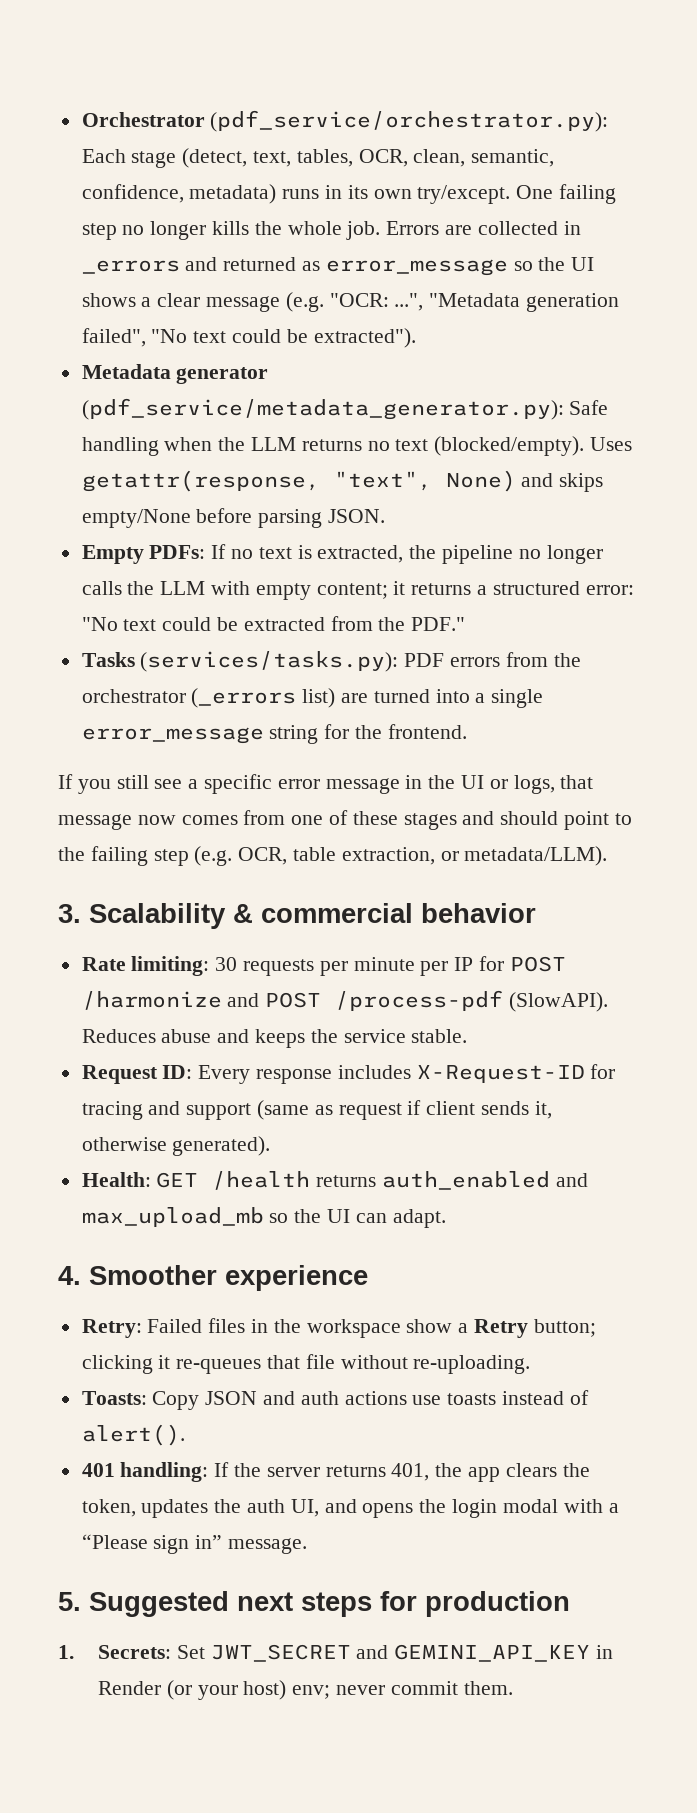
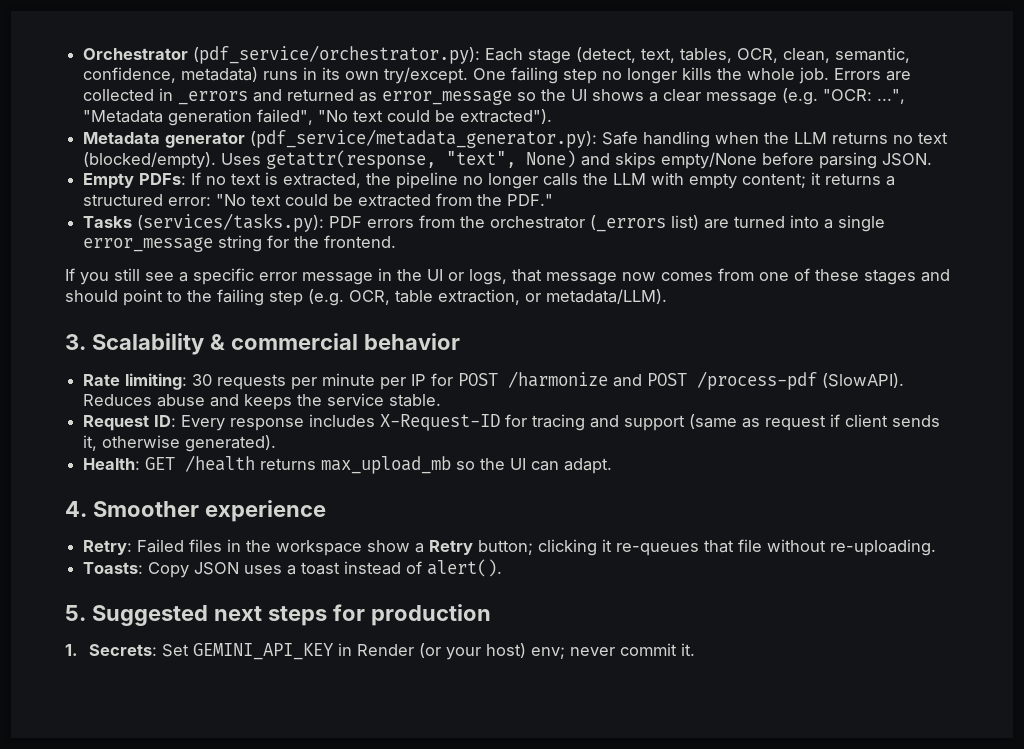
- Health: GET /health returns auth_enabled and max_upload_mb so the UI can adapt.
+ Health: GET /health returns max_upload_mb so the UI can adapt.
- Toasts: Copy JSON and auth actions use toasts instead of alert().
- 401 handling: If the server returns 401, the app clears the token, updates the auth UI, and opens the login modal with a “Please sign in” message.
+ Toasts: Copy JSON uses a toast instead of alert().
- 1. Secrets: Set JWT_SECRET and GEMINI_API_KEY in Render (or your host) env; never commit them.
+ 1. Secrets: Set GEMINI_API_KEY in Render (or your host) env; never commit it.

